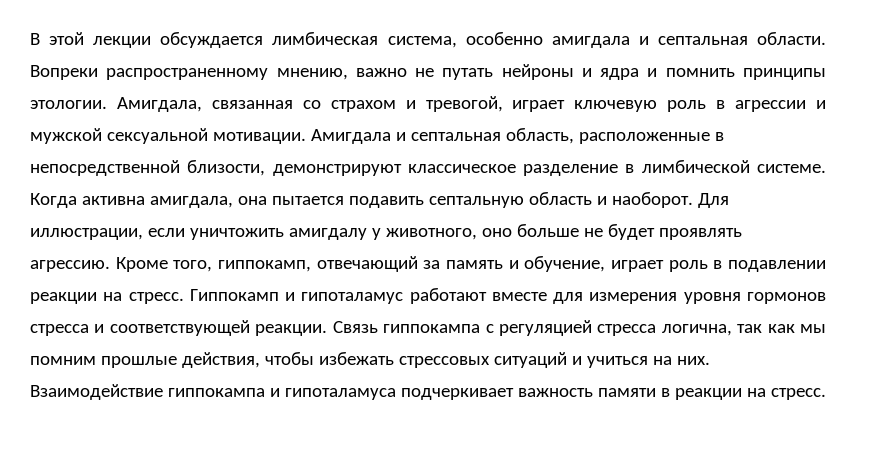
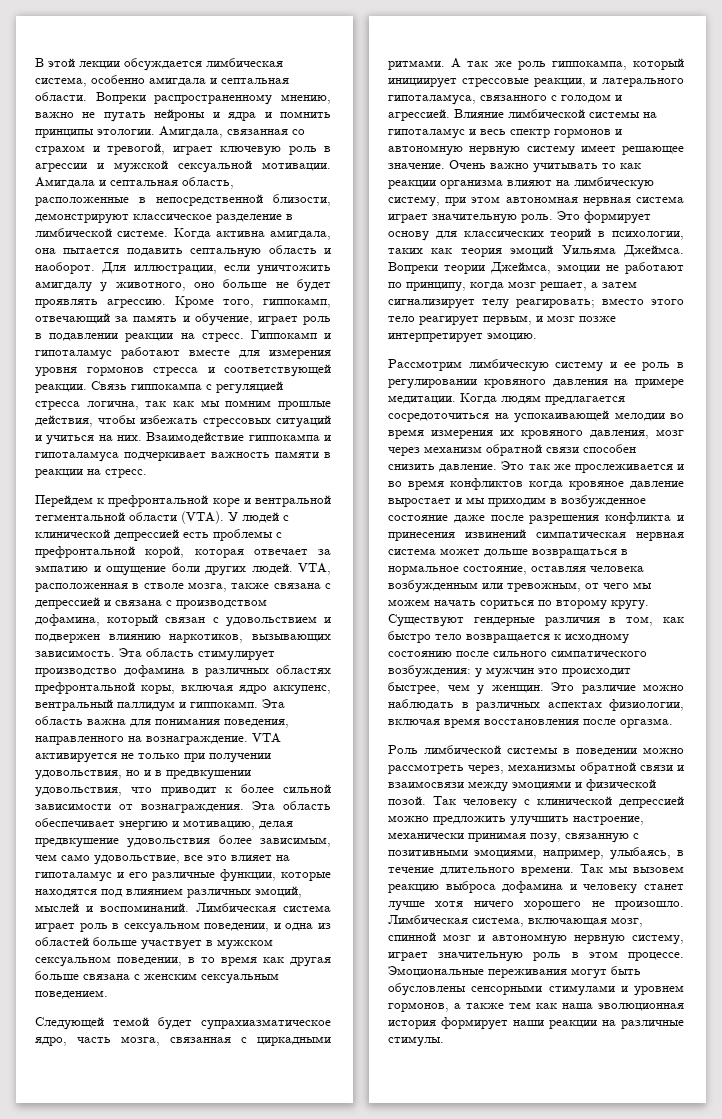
+ Перейдем к префронтальной коре и вентральной тегментальной области (VTA). У людей с клинической депрессией есть проблемы с префронтальной корой, которая отвечает за эмпатию и ощущение боли других людей. VTA, расположенная в стволе мозга, также связана с депрессией и связана с производством дофамина, который связан с удовольствием и подвержен влиянию наркотиков, вызывающих зависимость. Эта область стимулирует производство дофамина в различных областях префронтальной коры, включая ядро аккупенс, вентральный паллидум и гиппокамп. Эта область важна для понимания поведения, направленного на вознаграждение. VTA активируется не только при получении удовольствия, но и в предвкушении удовольствия, что приводит к более сильной зависимости от вознаграждения. Эта область обеспечивает энергию и мотивацию, делая предвкушение удовольствия более зависимым, чем само удовольствие, все это влияет на гипоталамус и его различные функции, которые находятся под влиянием различных эмоций, мыслей и воспоминаний. Лимбическая система играет роль в сексуальном поведении, и одна из областей больше участвует в мужском сексуальном поведении, в то время как другая больше связана с женским сексуальным поведением.
+ Следующей темой будет супрахиазматическое ядро, часть мозга, связанная с циркадными ритмами. А так же роль гиппокампа, который инициирует стрессовые реакции, и латерального гипоталамуса, связанного с голодом и агрессией. Влияние лимбической системы на гипоталамус и весь спектр гормонов и автономную нервную систему имеет решающее значение. Очень важно учитывать то как реакции организма влияют на лимбическую систему, при этом автономная нервная система играет значительную роль. Это формирует основу для классических теорий в психологии, таких как теория эмоций Уильяма Джеймса. Вопреки теории Джеймса, эмоции не работают по принципу, когда мозг решает, а затем сигнализирует телу реагировать; вместо этого тело реагирует первым, и мозг позже интерпретирует эмоцию.
+ Рассмотрим лимбическую систему и ее роль в регулировании кровяного давления на примере медитации. Когда людям предлагается сосредоточиться на успокаивающей мелодии во время измерения их кровяного давления, мозг через механизм обратной связи способен снизить давление. Это так же прослеживается и во время конфликтов когда кровяное давление выростает и мы приходим в возбужденное состояние даже после разрешения конфликта и принесения извинений симпатическая нервная система может дольше возвращаться в нормальное состояние, оставляя человека возбужденным или тревожным, от чего мы можем начать сориться по второму кругу. Существуют гендерные различия в том, как быстро тело возвращается к исходному состоянию после сильного симпатического возбуждения: у мужчин это происходит быстрее, чем у женщин. Это различие можно наблюдать в различных аспектах физиологии, включая время восстановления после оргазма.
+ Роль лимбической системы в поведении можно рассмотреть через, механизмы обратной связи и взаимосвязи между эмоциями и физической позой. Так человеку с клинической депрессией можно предложить улучшить настроение, механически принимая позу, связанную с позитивными эмоциями, например, улыбаясь, в течение длительного времени. Так мы вызовем реакцию выброса дофамина и человеку станет лучше хотя ничего хорошего не произошло. Лимбическая система, включающая мозг, спинной мозг и автономную нервную систему, играет значительную роль в этом процессе. Эмоциональные переживания могут быть обусловлены сенсорными стимулами и уровнем гормонов, а также тем как наша эволюционная история формирует наши реакции на различные стимулы.

